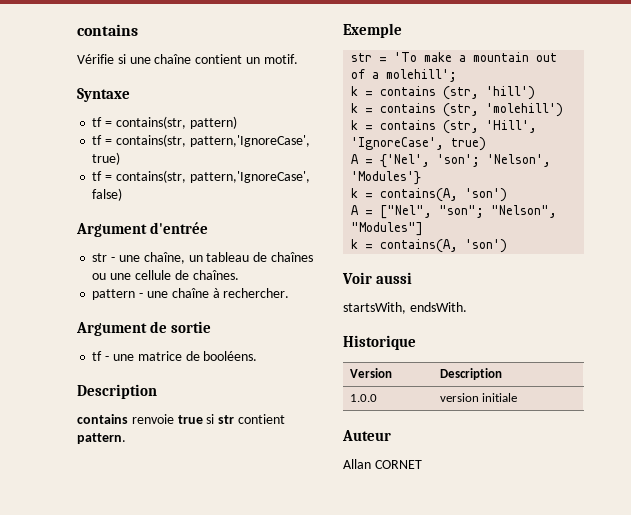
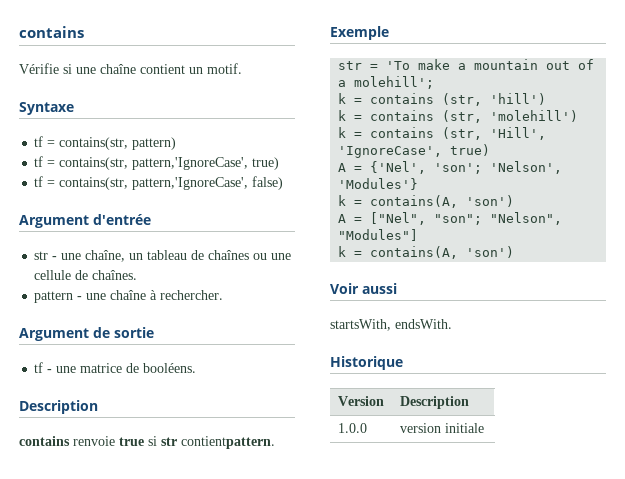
- contains renvoie true si str contient pattern.
+ contains renvoie true si str contientpattern.
- Auteur
- Allan CORNET

